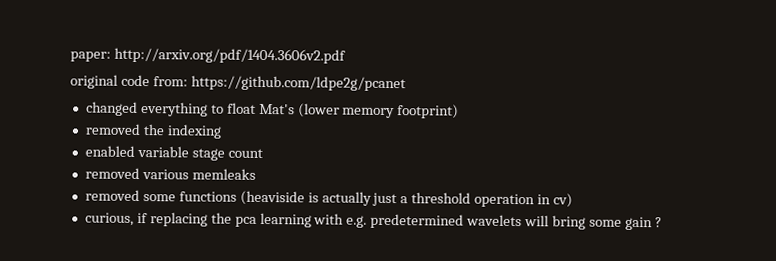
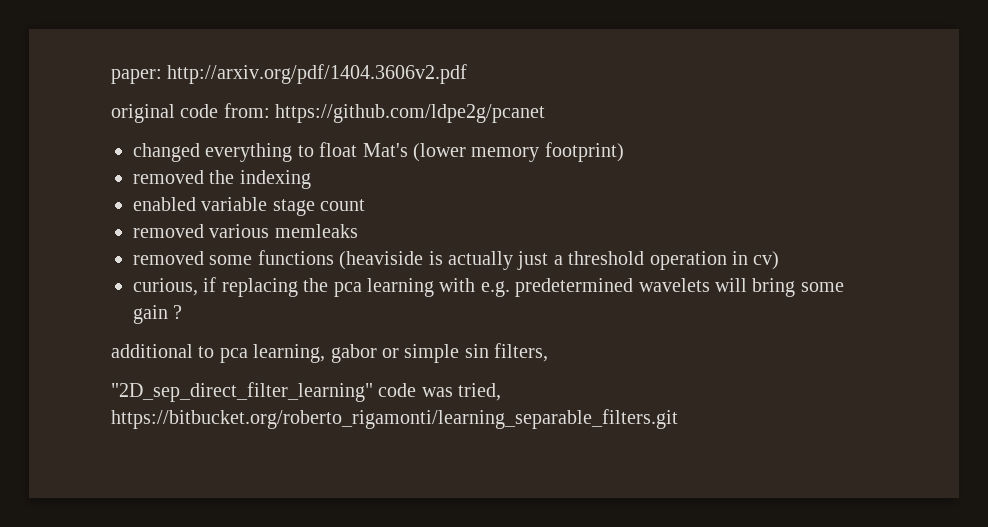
+ additional to pca learning, gabor or simple sin filters,
+ "2D_sep_direct_filter_learning" code was tried, https://bitbucket.org/roberto_rigamonti/learning_separable_filters.git

